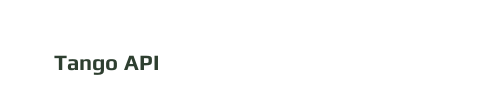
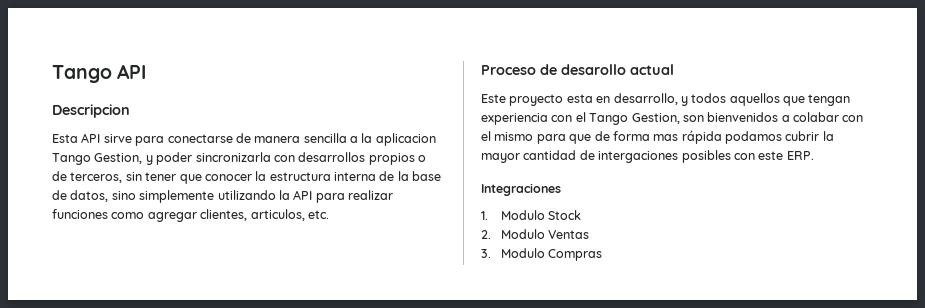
+ Descripcion
+ Esta API sirve para conectarse de manera sencilla a la aplicacion Tango Gestion, y poder sincronizarla con desarrollos propios o de terceros, sin tener que conocer la estructura interna de la base de datos, sino simplemente utilizando la API para realizar funciones como agregar clientes, articulos, etc.
+ Proceso de desarollo actual
+ Este proyecto esta en desarrollo, y todos aquellos que tengan experiencia con el Tango Gestion, son bienvenidos a colabar con el mismo para que de forma mas rápida podamos cubrir la mayor cantidad de intergaciones posibles con este ERP.
+ Integraciones
+ 1. Modulo Stock
+ 2. Modulo Ventas
+ 3. Modulo Compras

